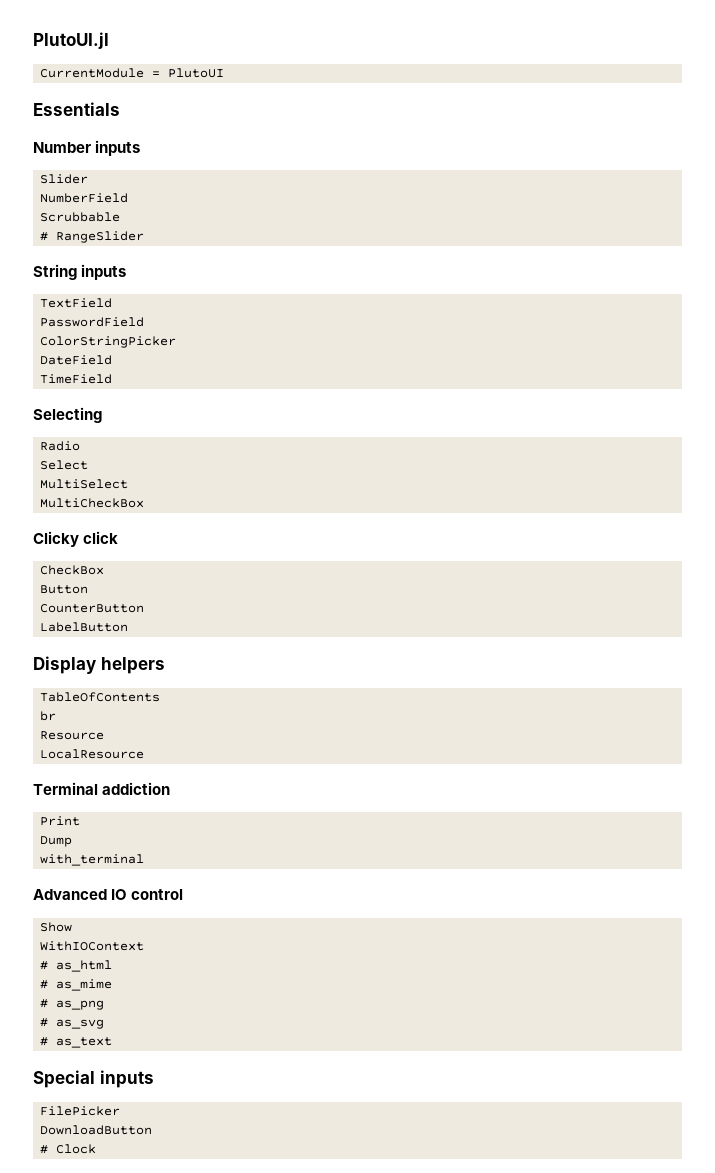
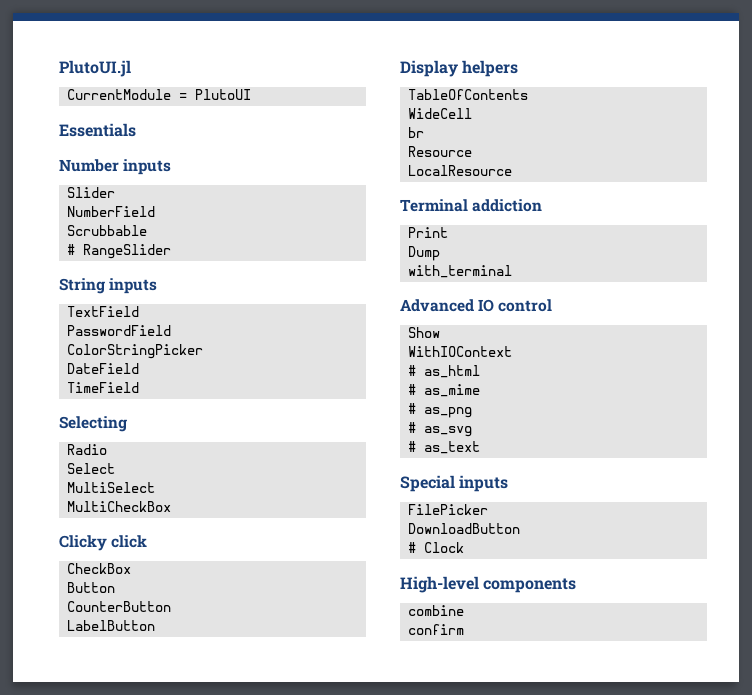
+ WideCell
+ High-level components
+ combine
+ confirm

